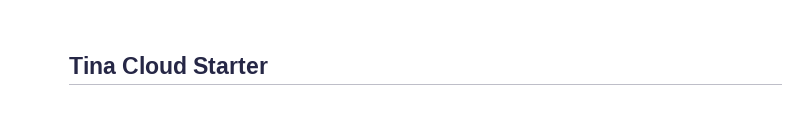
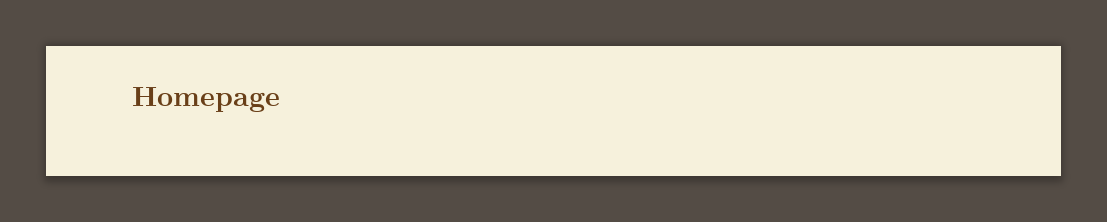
- Tina Cloud Starter
+ Homepage

